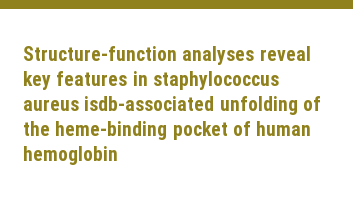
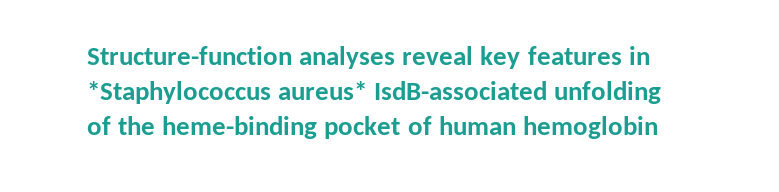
- Structure-function analyses reveal key features in staphylococcus aureus isdb-associated unfolding of the heme-binding pocket of human hemoglobin
+ Structure-function analyses reveal key features in *Staphylococcus aureus* IsdB-associated unfolding of the heme-binding pocket of human hemoglobin

